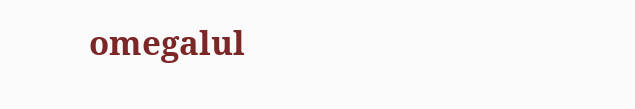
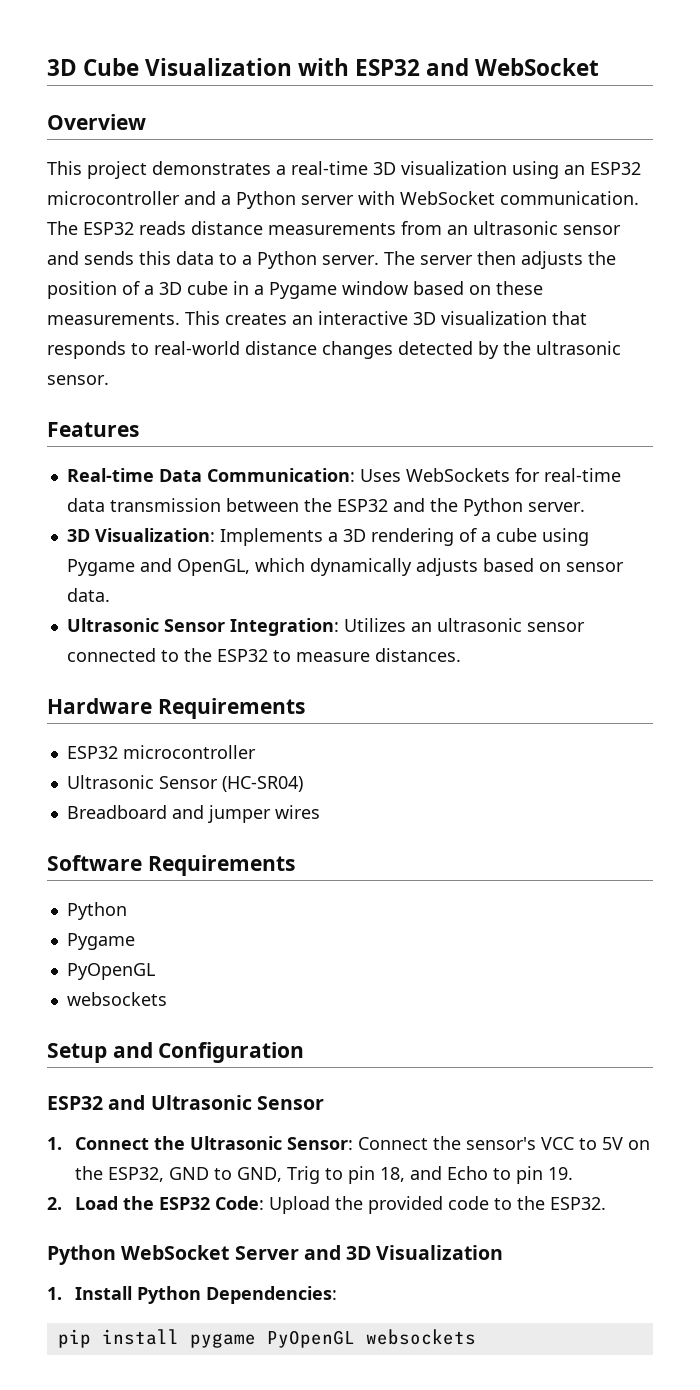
- omegalul
+ 3D Cube Visualization with ESP32 and WebSocket
+ Overview
+ This project demonstrates a real-time 3D visualization using an ESP32 microcontroller and a Python server with WebSocket communication. The ESP32 reads distance measurements from an ultrasonic sensor and sends this data to a Python server. The server then adjusts the position of a 3D cube in a Pygame window based on these measurements. This creates an interactive 3D visualization that responds to real-world distance changes detected by the ultrasonic sensor.
+ Features
+ Real-time Data Communication: Uses WebSockets for real-time data transmission between the ESP32 and the Python server.
+ 3D Visualization: Implements a 3D rendering of a cube using Pygame and OpenGL, which dynamically adjusts based on sensor data.
+ Ultrasonic Sensor Integration: Utilizes an ultrasonic sensor connected to the ESP32 to measure distances.
+ Hardware Requirements
+ ESP32 microcontroller
+ Ultrasonic Sensor (HC-SR04)
+ Breadboard and jumper wires
+ Software Requirements
+ Python
+ Pygame
+ PyOpenGL
+ websockets
+ Setup and Configuration
+ ESP32 and Ultrasonic Sensor
+ 1. Connect the Ultrasonic Sensor: Connect the sensor's VCC to 5V on the ESP32, GND to GND, Trig to pin 18, and Echo to pin 19.
+ 2. Load the ESP32 Code: Upload the provided code to the ESP32.
+ Python WebSocket Server and 3D Visualization
+ 1. Install Python Dependencies:
+ pip install pygame PyOpenGL websockets

